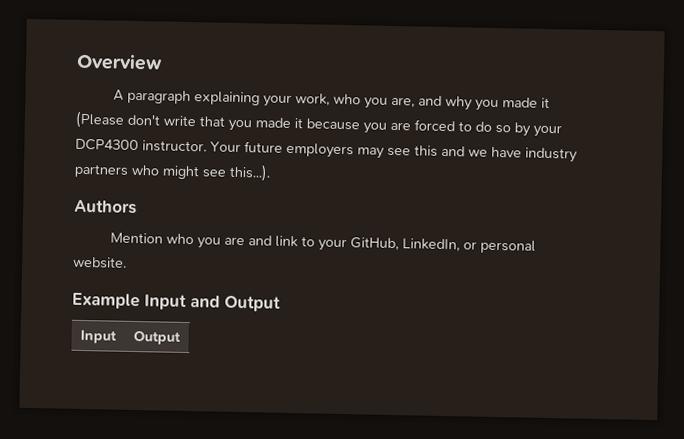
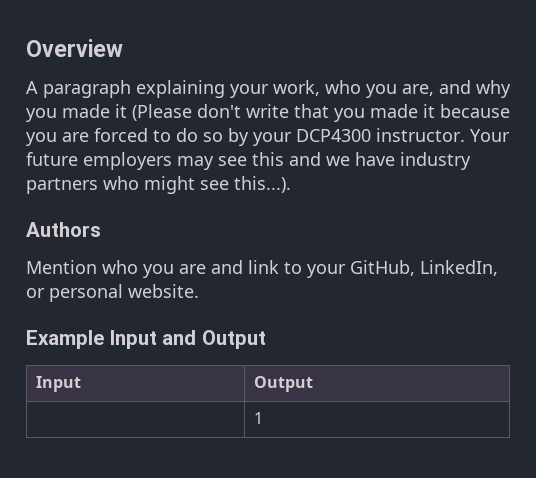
+ | 1

